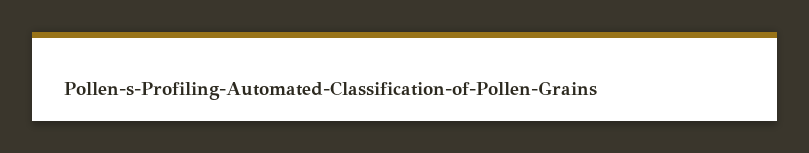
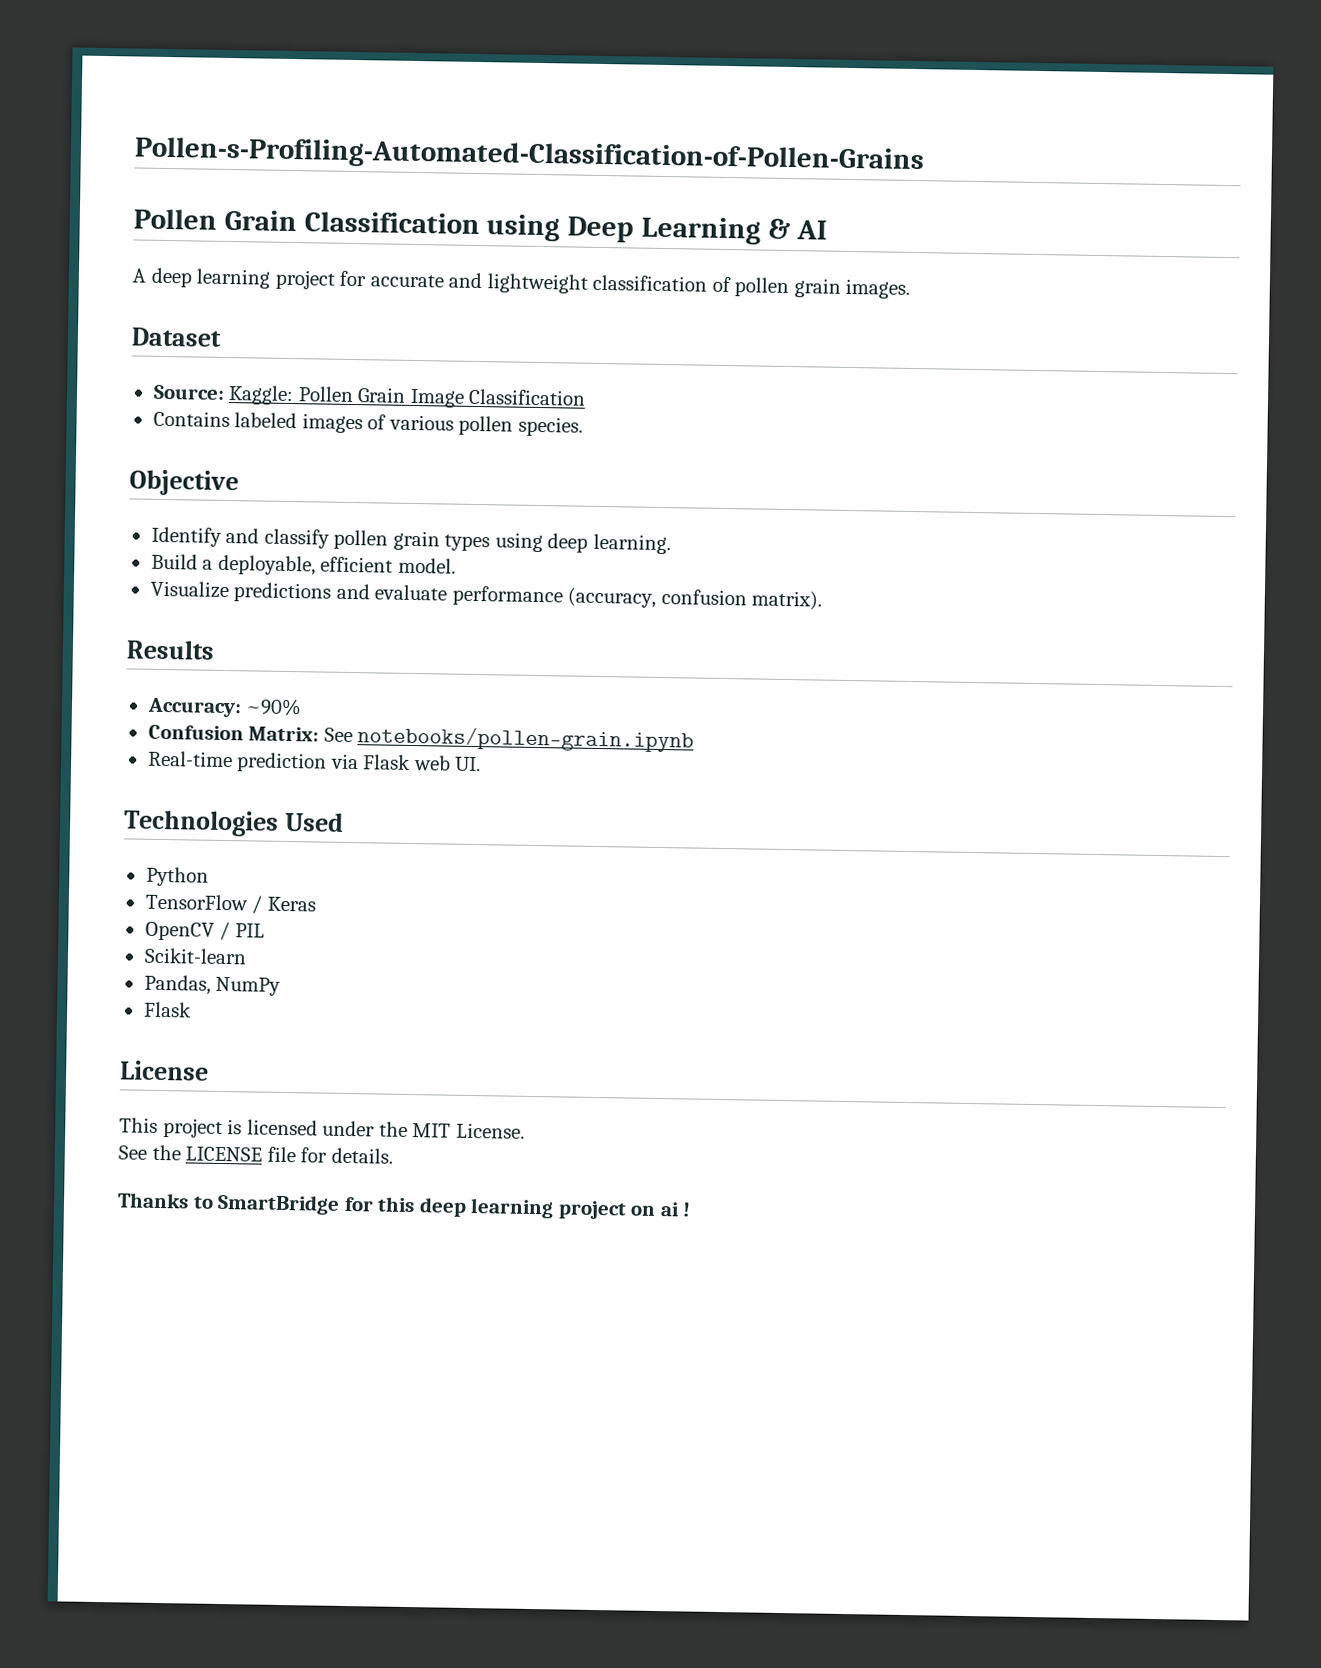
+ Pollen Grain Classification using Deep Learning & AI
+ A deep learning project for accurate and lightweight classification of pollen grain images.
+ Dataset
+ Source: Kaggle: Pollen Grain Image Classification
+ Contains labeled images of various pollen species.
+ Objective
+ Identify and classify pollen grain types using deep learning.
+ Build a deployable, efficient model.
+ Visualize predictions and evaluate performance (accuracy, confusion matrix).
+ Results
+ Accuracy: ~90%
+ Confusion Matrix: See notebooks/pollen-grain.ipynb
+ Real-time prediction via Flask web UI.
+ Technologies Used
+ Python
+ TensorFlow / Keras
+ OpenCV / PIL
+ Scikit-learn
+ Pandas, NumPy
+ Flask
+ License
+ This project is licensed under the MIT License.
+ See the LICENSE file for details.
+ Thanks to SmartBridge for this deep learning project on ai !

